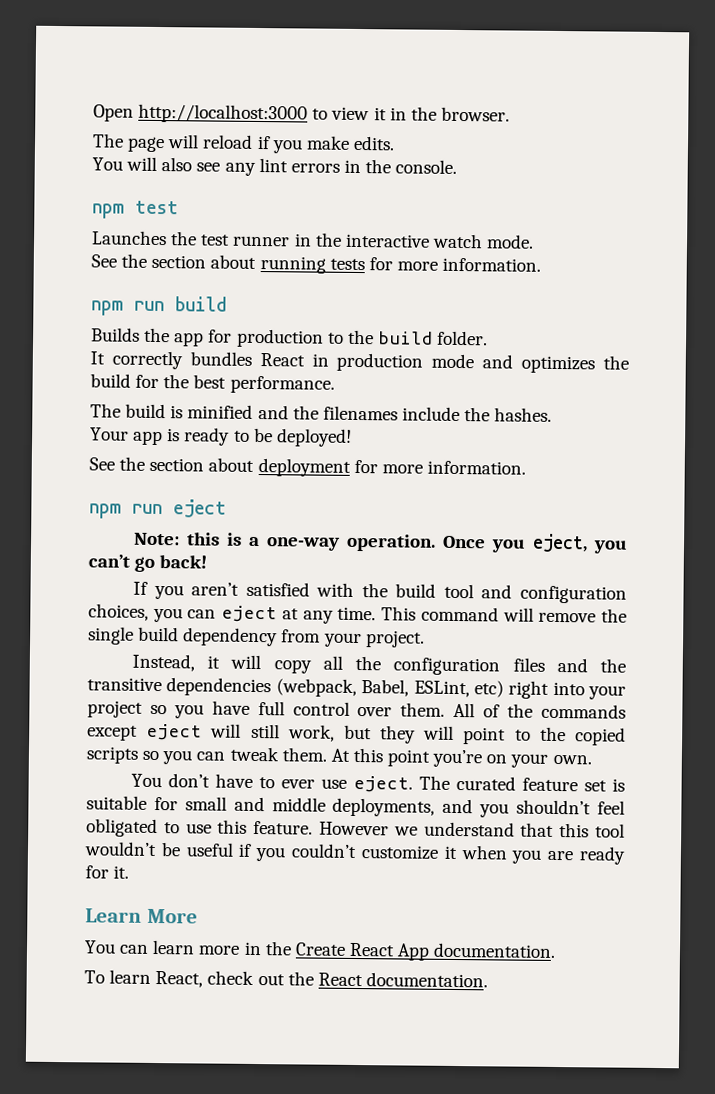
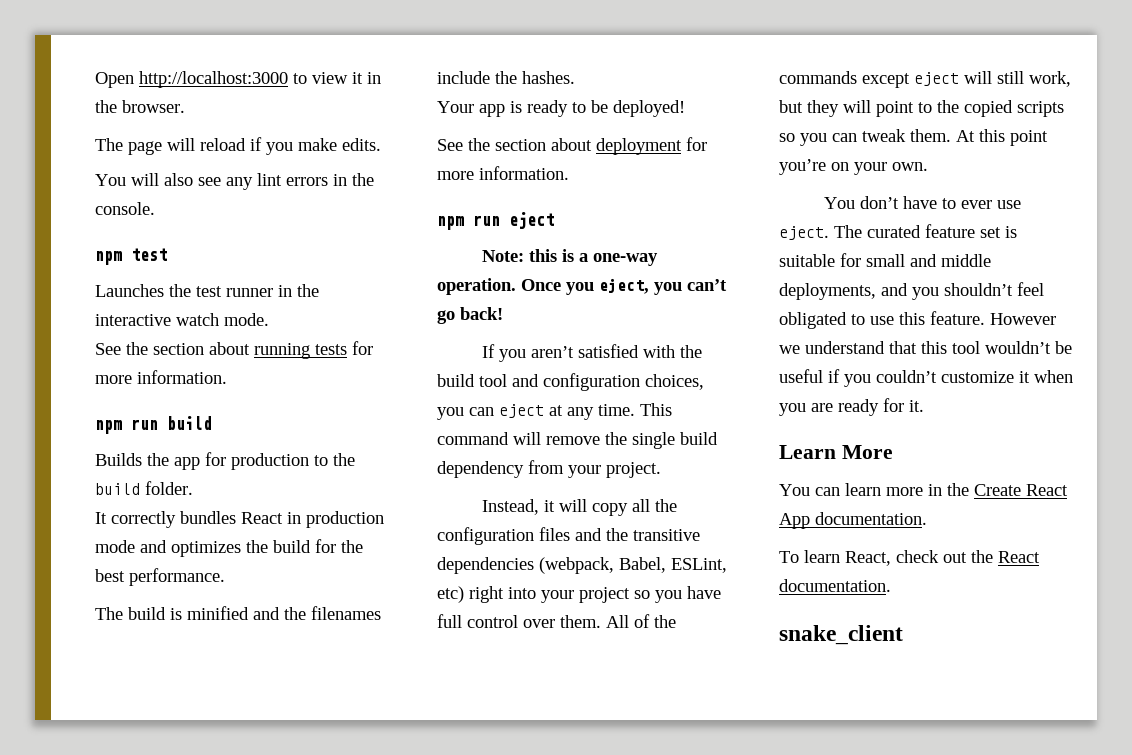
+ snake_client

